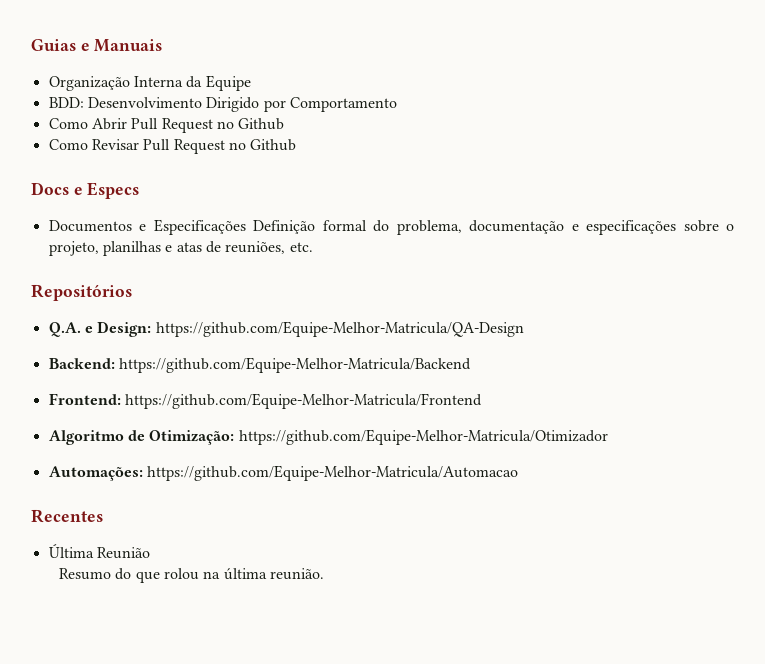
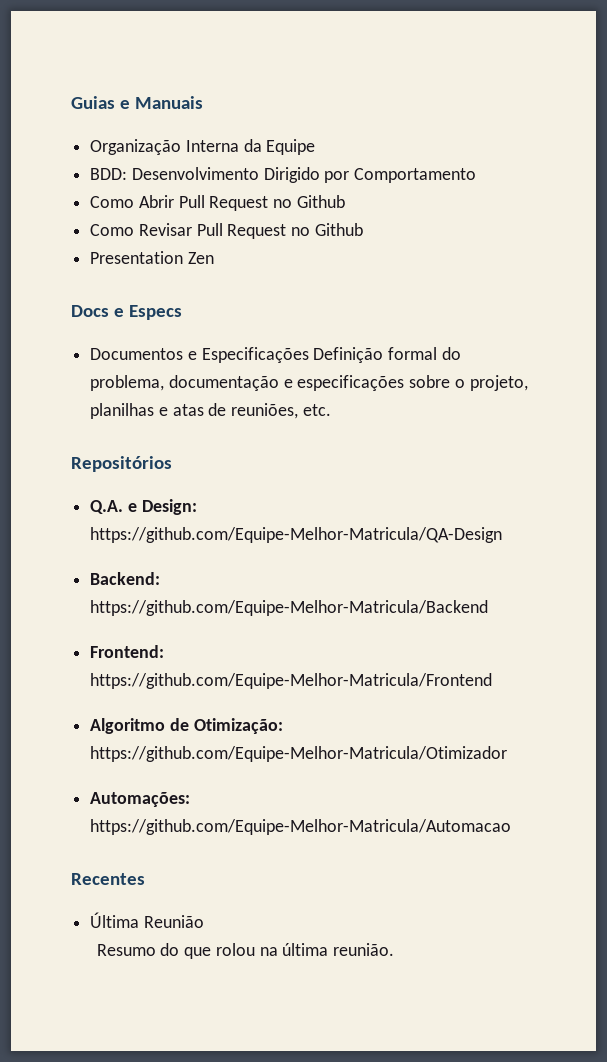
+ Presentation Zen

